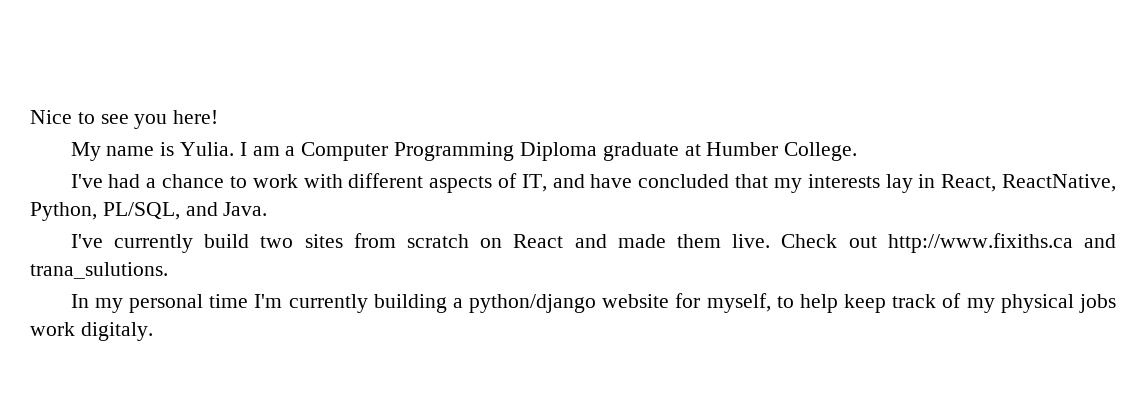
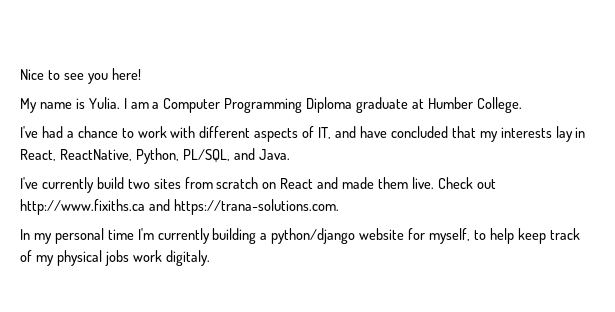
- Check out http://www.fixiths.ca and trana_sulutions.
+ Check out http://www.fixiths.ca and https://trana-solutions.com.

